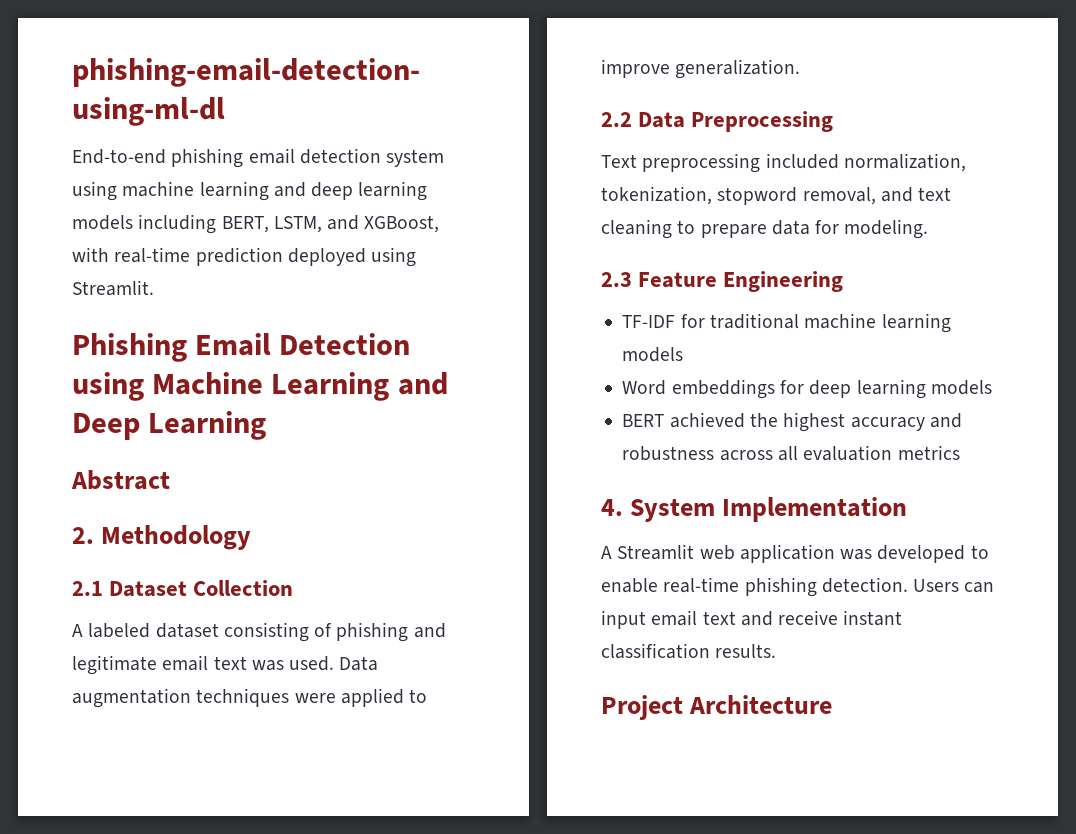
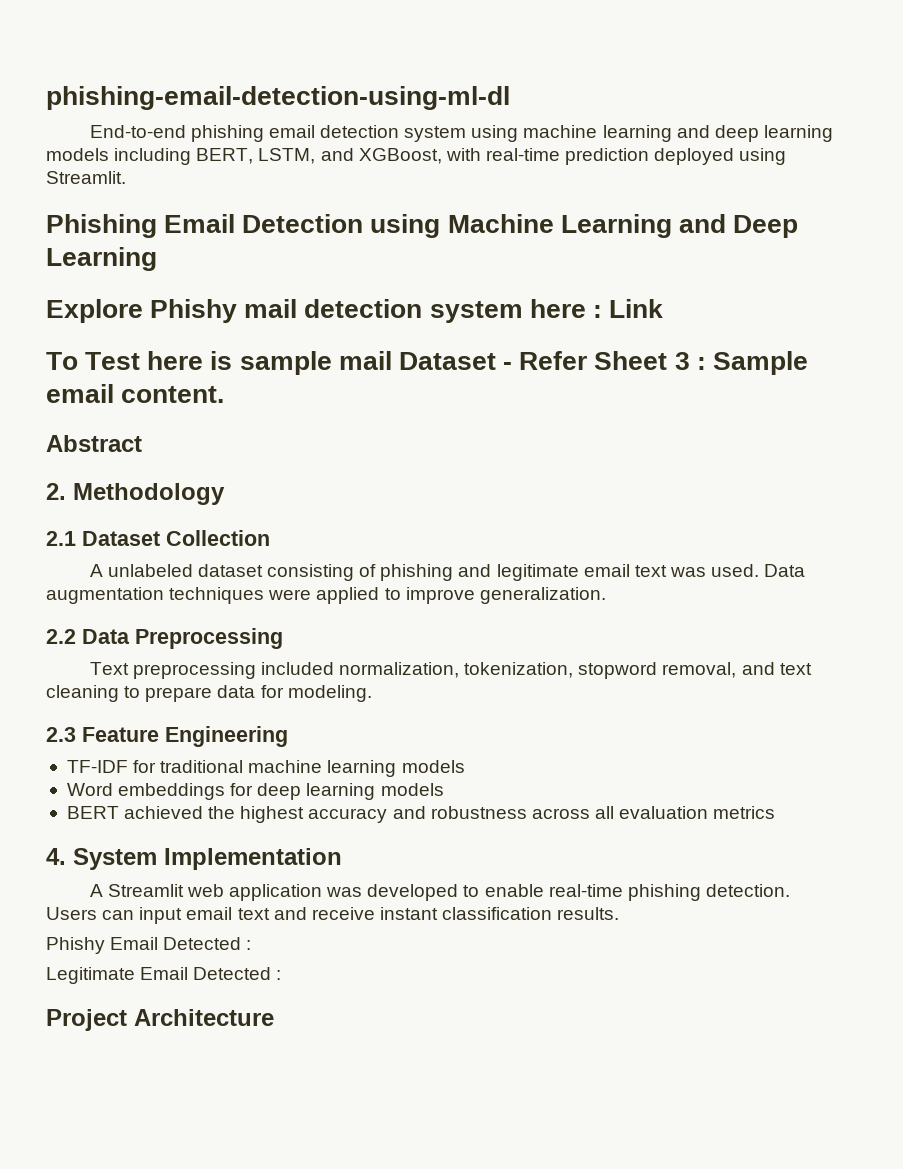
+ Explore Phishy mail detection system here : Link
+ To Test here is sample mail Dataset - Refer Sheet 3 : Sample email content.
- A labeled dataset consisting of phishing and legitimate email text was used.
+ A unlabeled dataset consisting of phishing and legitimate email text was used.
+ Phishy Email Detected :
+ Legitimate Email Detected :

